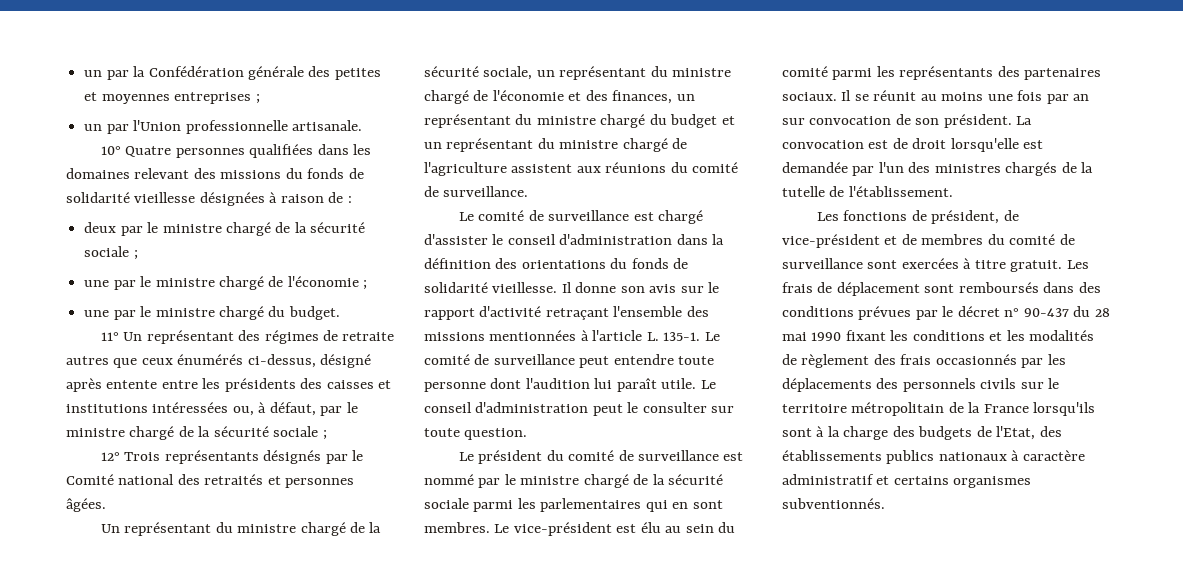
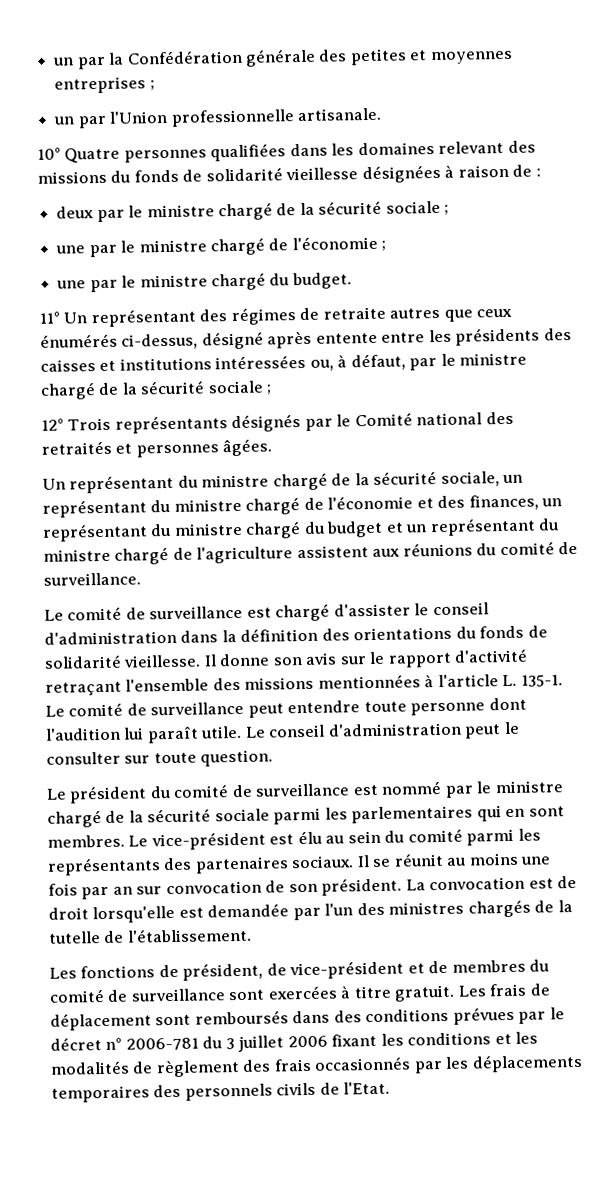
- Les frais de déplacement sont remboursés dans des conditions prévues par le décret n° 90-437 du 28 mai 1990 fixant les conditions et les modalités de règlement des frais occasionnés par les déplacements des personnels civils sur le territoire métropolitain de la France lorsqu'ils sont à la charge des budgets de l'Etat, des établissements publics nationaux à caractère administratif et certains organismes subventionnés.
+ Les frais de déplacement sont remboursés dans des conditions prévues par le décret n° 2006-781 du 3 juillet 2006 fixant les conditions et les modalités de règlement des frais occasionnés par les déplacements temporaires des personnels civils de l'Etat.

